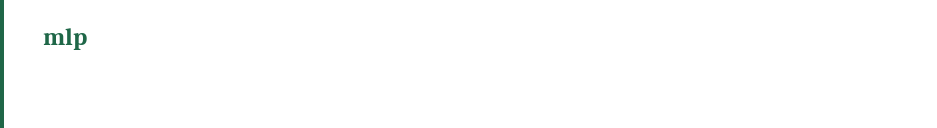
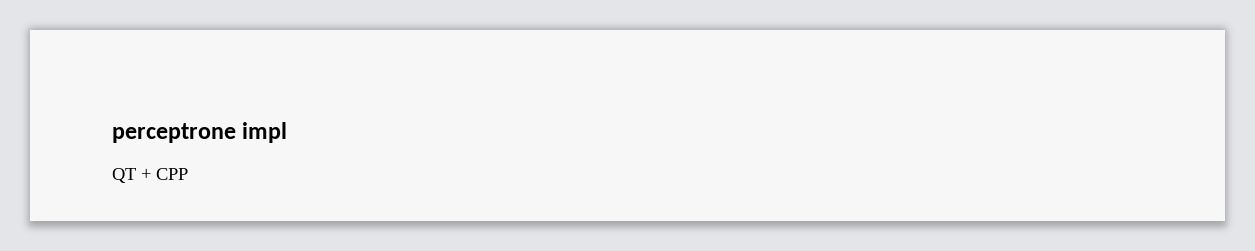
- mlp
+ perceptrone impl
+ QT + CPP

